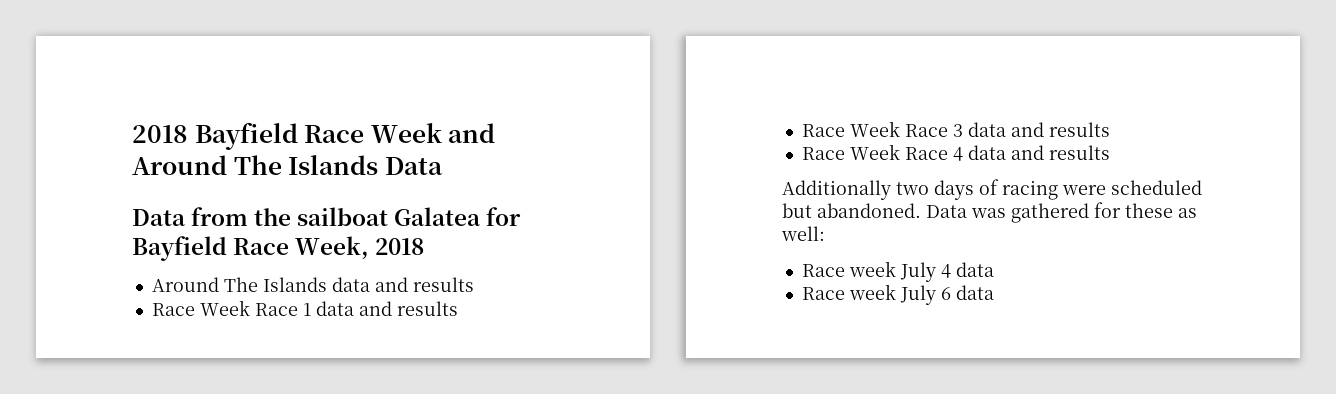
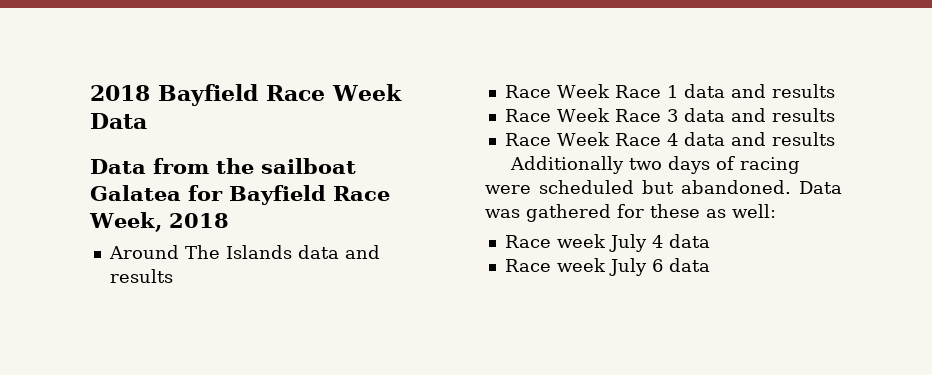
- 2018 Bayfield Race Week and Around The Islands Data
+ 2018 Bayfield Race Week Data

